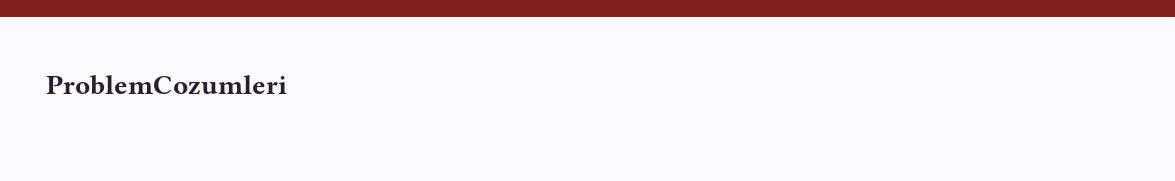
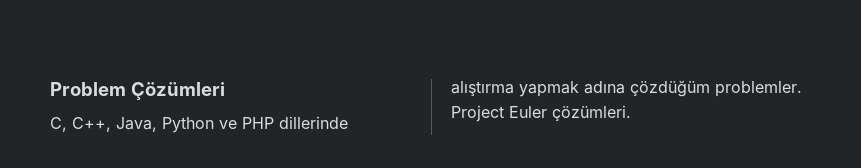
- ProblemCozumleri
+ Problem Çözümleri
+ C, C++, Java, Python ve PHP dillerinde alıştırma yapmak adına çözdüğüm problemler.
+ Project Euler çözümleri.

